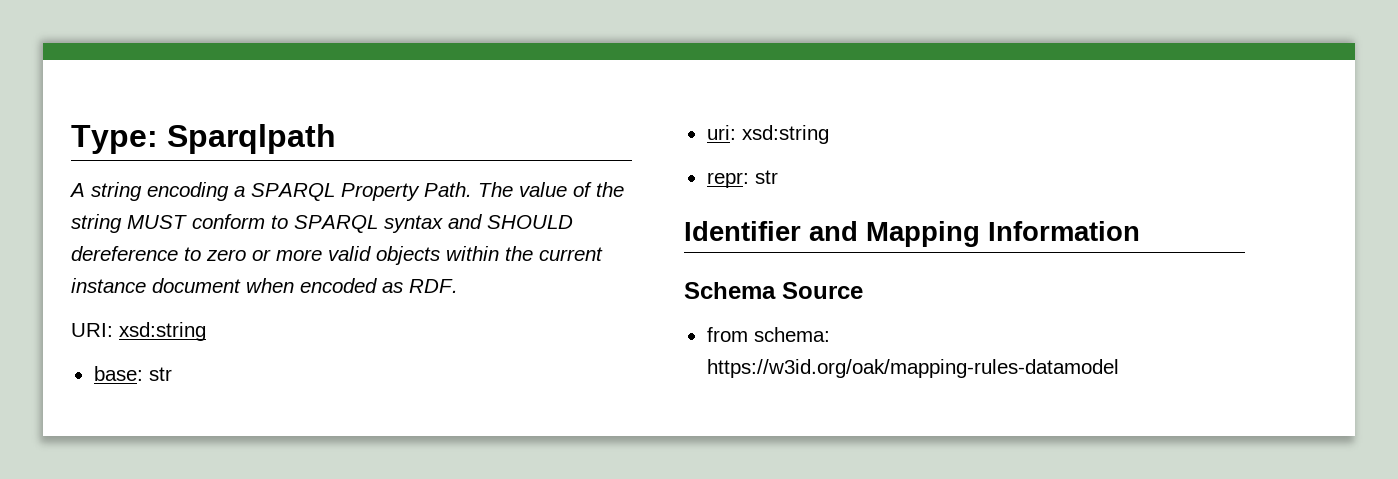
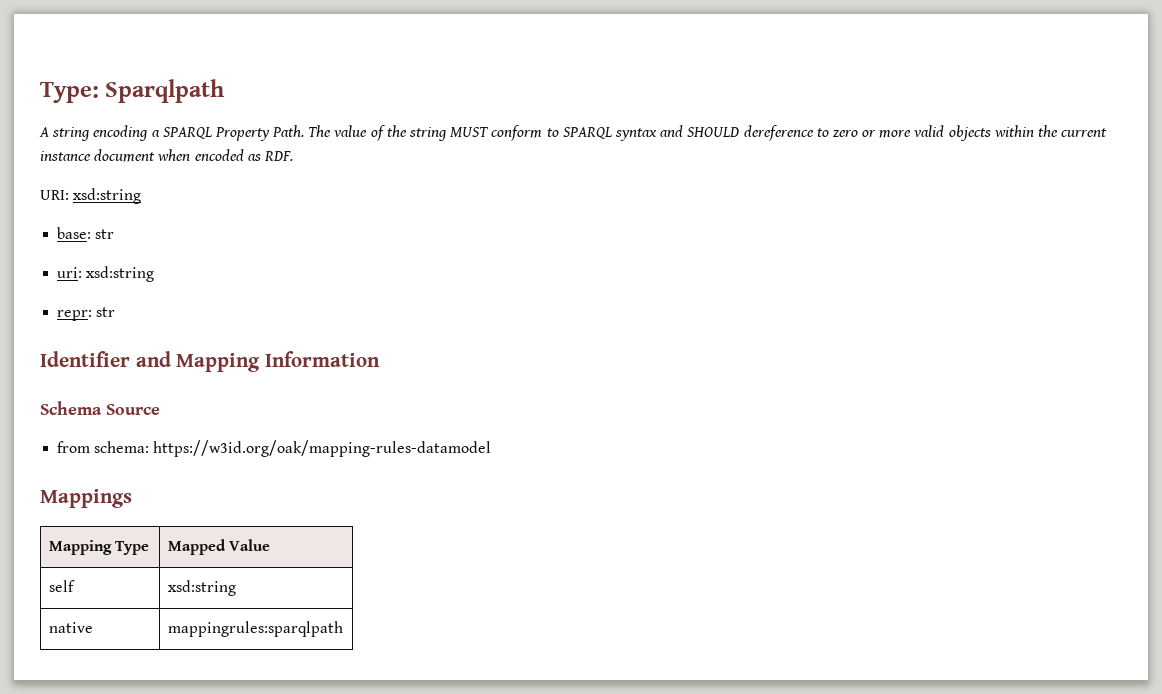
+ Mappings
+ Mapping Type | Mapped Value
+ self | xsd:string
+ native | mappingrules:sparqlpath

